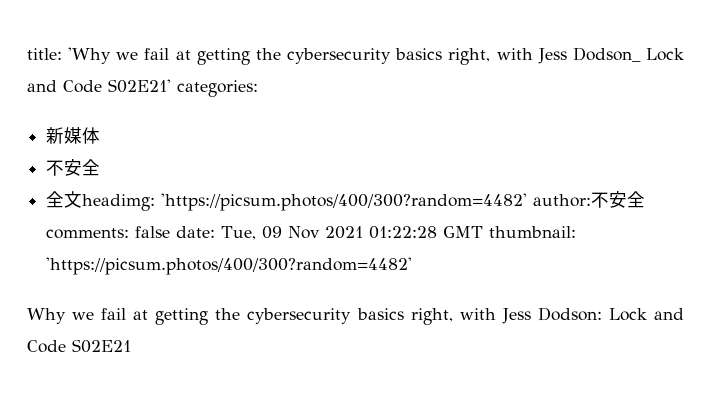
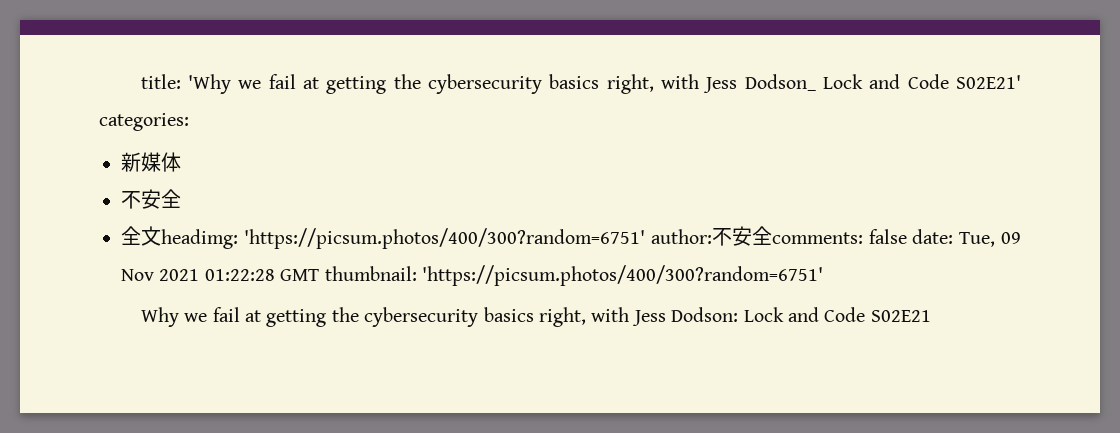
- 全文headimg: 'https://picsum.photos/400/300?random=4482' author:不安全comments: false date: Tue, 09 Nov 2021 01:22:28 GMT thumbnail: 'https://picsum.photos/400/300?random=4482'
+ 全文headimg: 'https://picsum.photos/400/300?random=6751' author:不安全comments: false date: Tue, 09 Nov 2021 01:22:28 GMT thumbnail: 'https://picsum.photos/400/300?random=6751'

